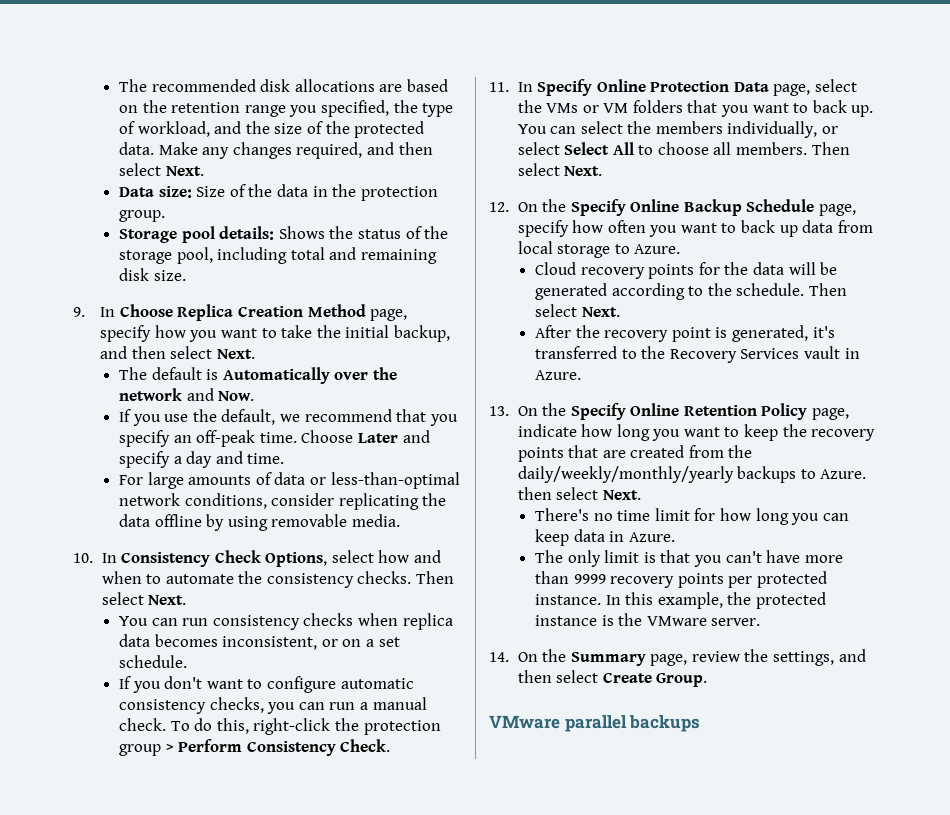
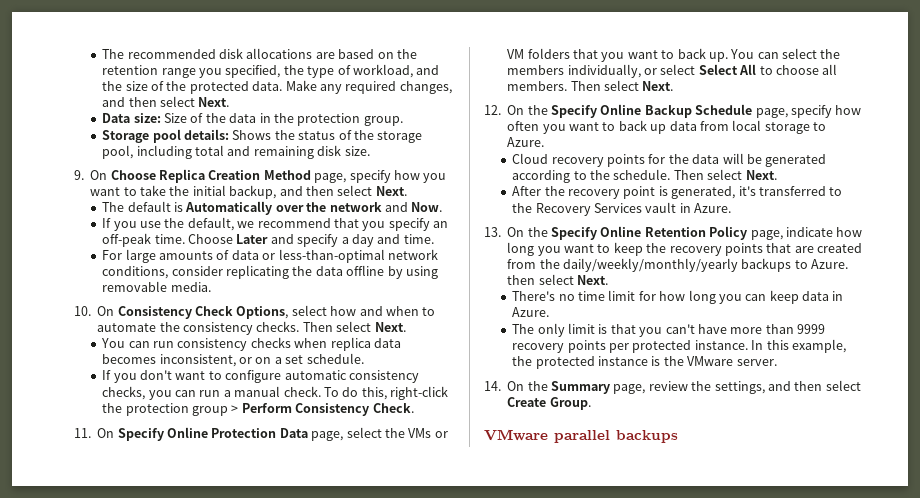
- Make any changes required, and then select Next.
+ Make any required changes, and then select Next.
- 9. In Choose Replica Creation Method page, specify how you want to take the initial backup, and then select Next.
+ 9. On Choose Replica Creation Method page, specify how you want to take the initial backup, and then select Next.
- 10. In Consistency Check Options, select how and when to automate the consistency checks.
+ 10. On Consistency Check Options, select how and when to automate the consistency checks.
- 11. In Specify Online Protection Data page, select the VMs or VM folders that you want to back up.
+ 11. On Specify Online Protection Data page, select the VMs or VM folders that you want to back up.

